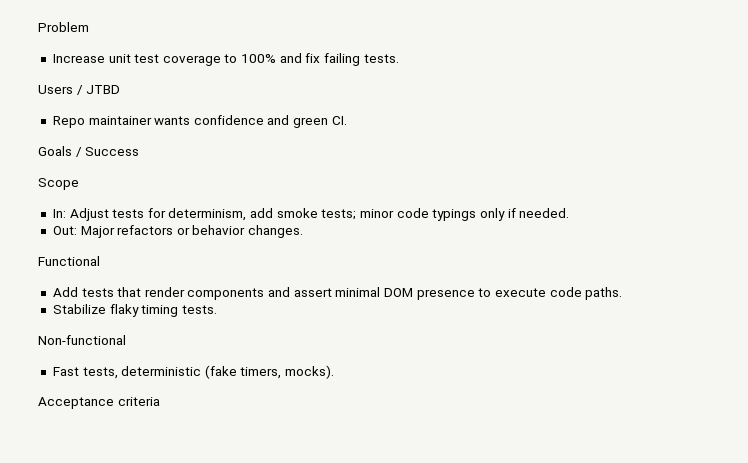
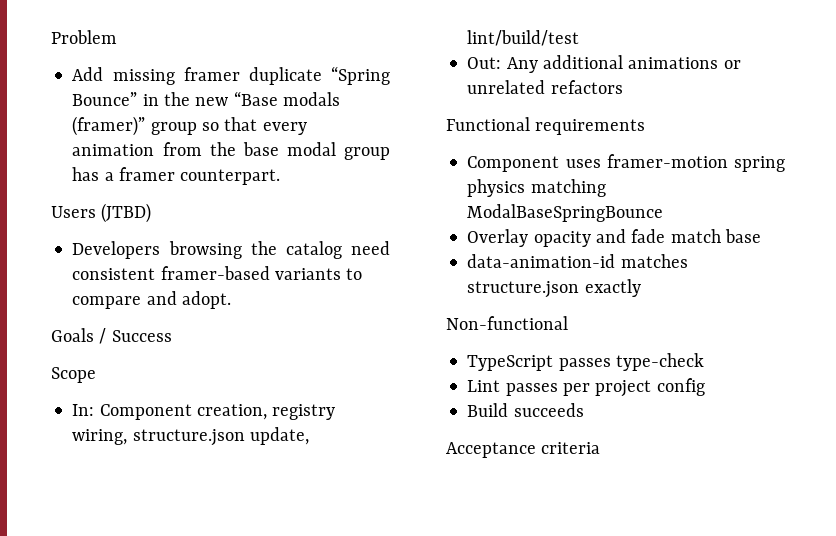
- Increase unit test coverage to 100% and fix failing tests.
- Users / JTBD
- Repo maintainer wants confidence and green CI.
+ Add missing framer duplicate “Spring Bounce” in the new “Base modals (framer)” group so that every animation from the base modal group has a framer counterpart.
+ Users (JTBD)
+ Developers browsing the catalog need consistent framer-based variants to compare and adopt.
- In: Adjust tests for determinism, add smoke tests; minor code typings only if needed.
- Out: Major refactors or behavior changes.
- Functional
- Add tests that render components and assert minimal DOM presence to execute code paths.
- Stabilize flaky timing tests.
+ In: Component creation, registry wiring, structure.json update, lint/build/test
+ Out: Any additional animations or unrelated refactors
+ Functional requirements
+ Component uses framer-motion spring physics matching ModalBaseSpringBounce
+ Overlay opacity and fade match base
+ data-animation-id matches structure.json exactly
  Non-functional
- Fast tests, deterministic (fake timers, mocks).
+ TypeScript passes type-check
+ Lint passes per project config
+ Build succeeds

